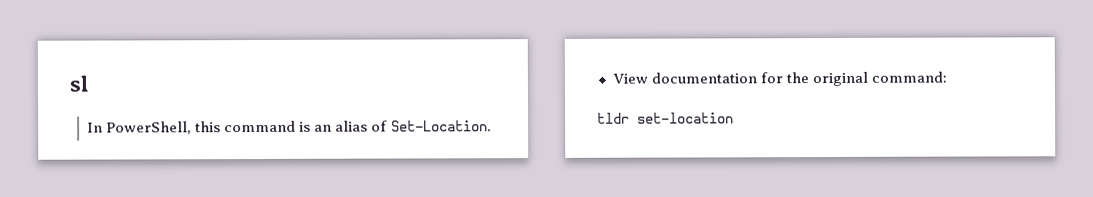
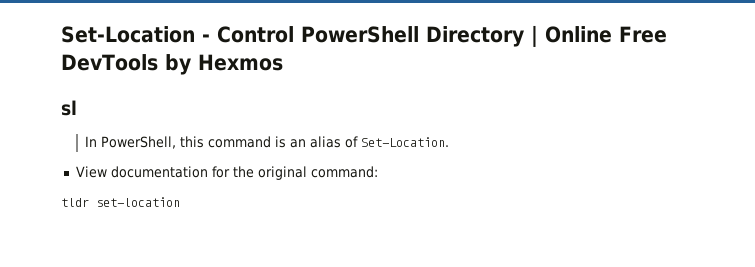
+ Set-Location - Control PowerShell Directory | Online Free DevTools by Hexmos

